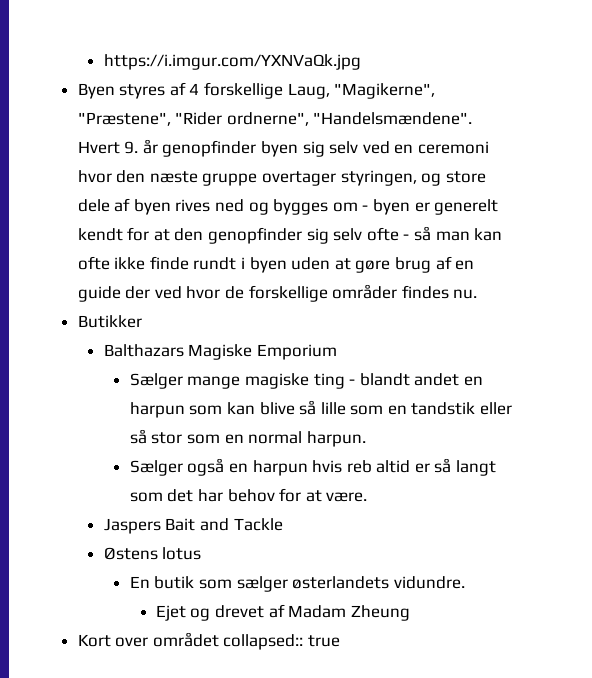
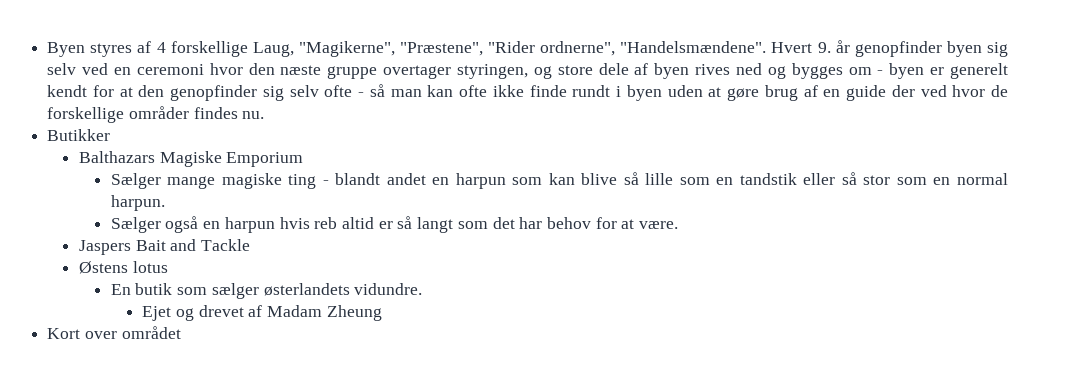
- https://i.imgur.com/YXNVaQk.jpg
- Kort over området collapsed:: true
+ Kort over området

